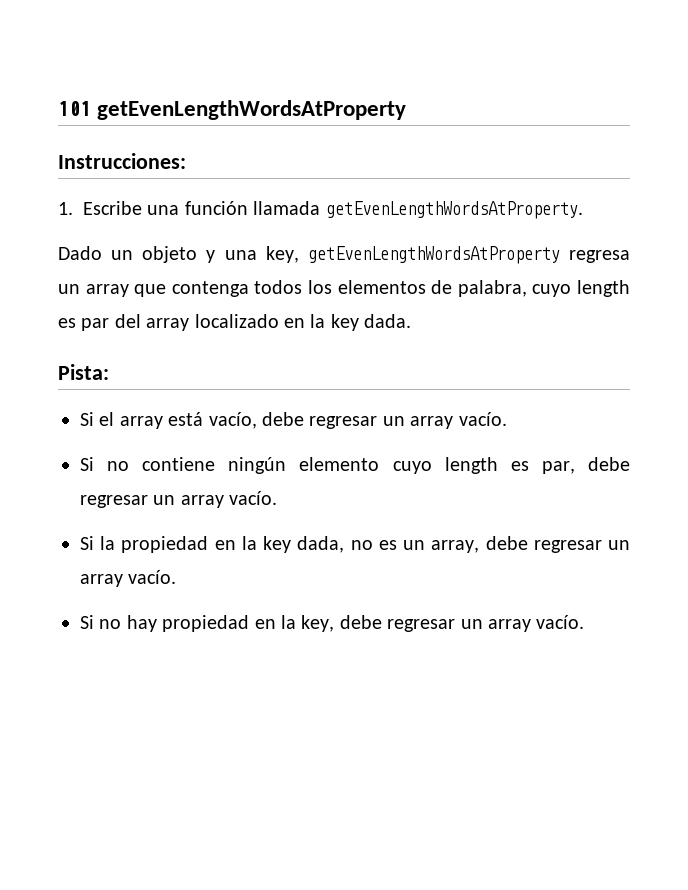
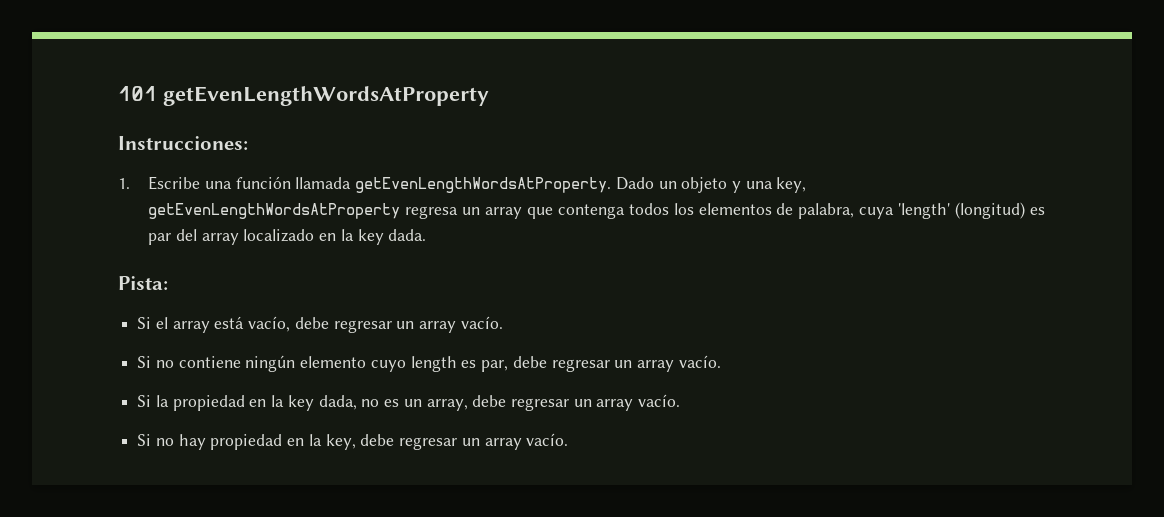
- 1. Escribe una función llamada getEvenLengthWordsAtProperty.
- Dado un objeto y una key, getEvenLengthWordsAtProperty regresa un array que contenga todos los elementos de palabra, cuyo length es par del array localizado en la key dada.
+ 1. Escribe una función llamada getEvenLengthWordsAtProperty. Dado un objeto y una key, getEvenLengthWordsAtProperty regresa un array que contenga todos los elementos de palabra, cuya 'length' (longitud) es par del array localizado en la key dada.

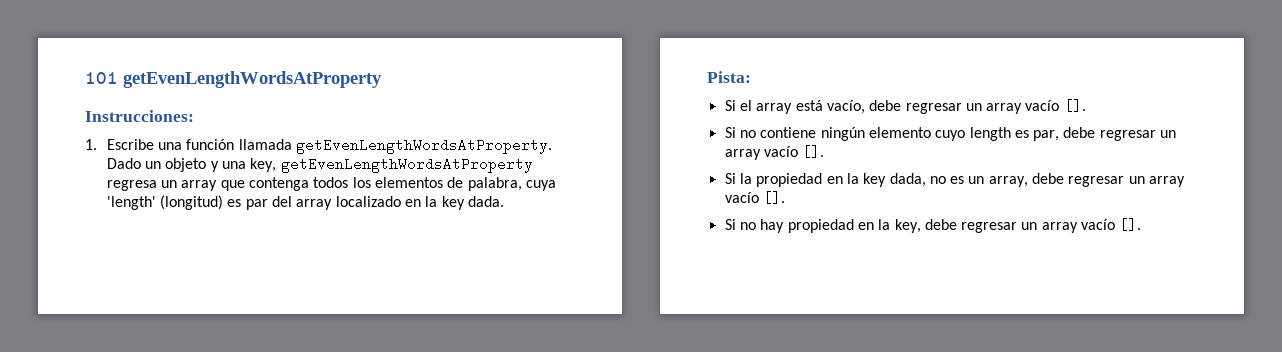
- Si el array está vacío, debe regresar un array vacío.
+ Si el array está vacío, debe regresar un array vacío [].
- Si no contiene ningún elemento cuyo length es par, debe regresar un array vacío.
+ Si no contiene ningún elemento cuyo length es par, debe regresar un array vacío [].
- Si la propiedad en la key dada, no es un array, debe regresar un array vacío.
+ Si la propiedad en la key dada, no es un array, debe regresar un array vacío [].
- Si no hay propiedad en la key, debe regresar un array vacío.
+ Si no hay propiedad en la key, debe regresar un array vacío [].

